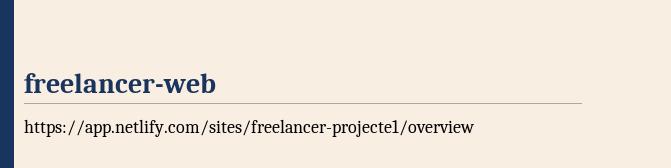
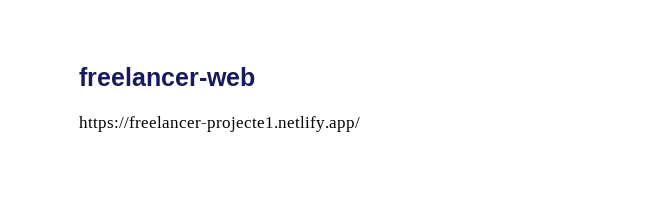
- https://app.netlify.com/sites/freelancer-projecte1/overview
+ https://freelancer-projecte1.netlify.app/

